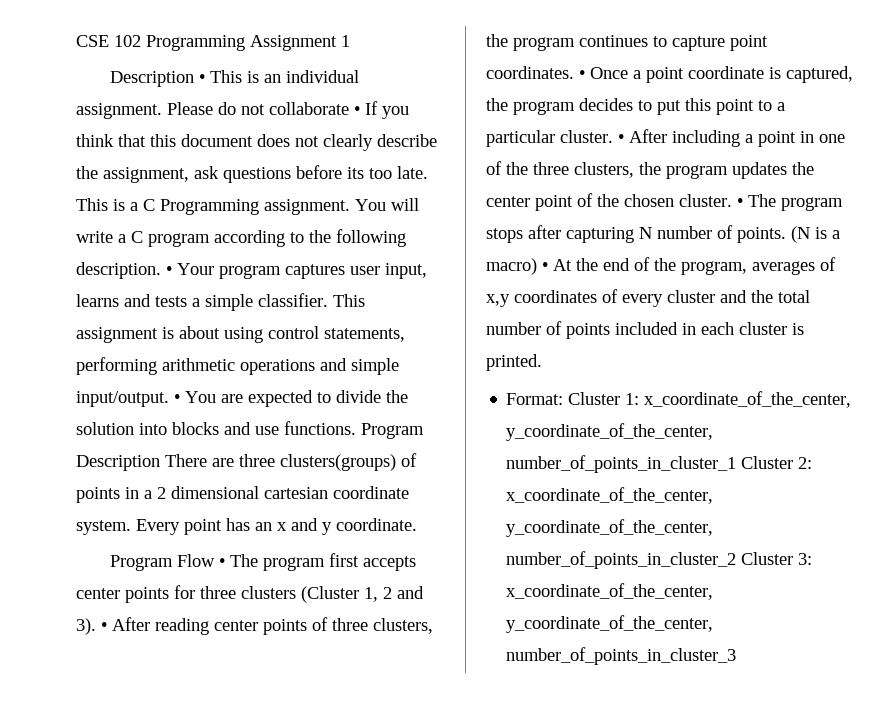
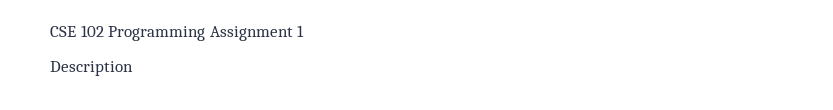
- Description • This is an individual assignment. Please do not collaborate • If you think that this document does not clearly describe the assignment, ask questions before its too late. This is a C Programming assignment. You will write a C program according to the following description. • Your program captures user input, learns and tests a simple classifier. This assignment is about using control statements, performing arithmetic operations and simple input/output. • You are expected to divide the solution into blocks and use functions. Program Description There are three clusters(groups) of points in a 2 dimensional cartesian coordinate system. Every point has an x and y coordinate.
- Program Flow • The program first accepts center points for three clusters (Cluster 1, 2 and 3). • After reading center points of three clusters, the program continues to capture point coordinates. • Once a point coordinate is captured, the program decides to put this point to a particular cluster. • After including a point in one of the three clusters, the program updates the center point of the chosen cluster. • The program stops after capturing N number of points. (N is a macro) • At the end of the program, averages of x,y coordinates of every cluster and the total number of points included in each cluster is printed.
- Format: Cluster 1: x_coordinate_of_the_center, y_coordinate_of_the_center, number_of_points_in_cluster_1 Cluster 2: x_coordinate_of_the_center, y_coordinate_of_the_center, number_of_points_in_cluster_2 Cluster 3: x_coordinate_of_the_center, y_coordinate_of_the_center, number_of_points_in_cluster_3
+ Description

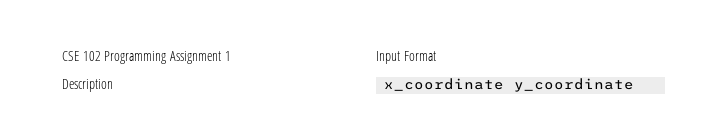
+ Input Format
+ x_coordinate y_coordinate

